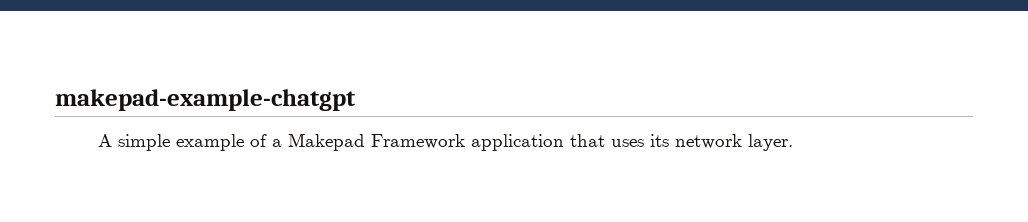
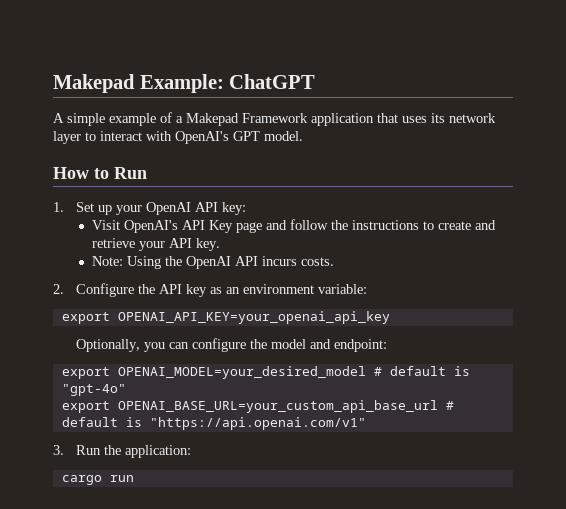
- makepad-example-chatgpt
+ Makepad Example: ChatGPT
- A simple example of a Makepad Framework application that uses its network layer.
+ A simple example of a Makepad Framework application that uses its network layer to interact with OpenAI's GPT model.
+ How to Run
+ 1. Set up your OpenAI API key:
+ Visit OpenAI's API Key page and follow the instructions to create and retrieve your API key.
+ Note: Using the OpenAI API incurs costs.
+ 2. Configure the API key as an environment variable:
+ export OPENAI_API_KEY=your_openai_api_key
+ Optionally, you can configure the model and endpoint:
+ export OPENAI_MODEL=your_desired_model # default is "gpt-4o"
+ export OPENAI_BASE_URL=your_custom_api_base_url # default is "https://api.openai.com/v1"
+ 3. Run the application:
+ cargo run

